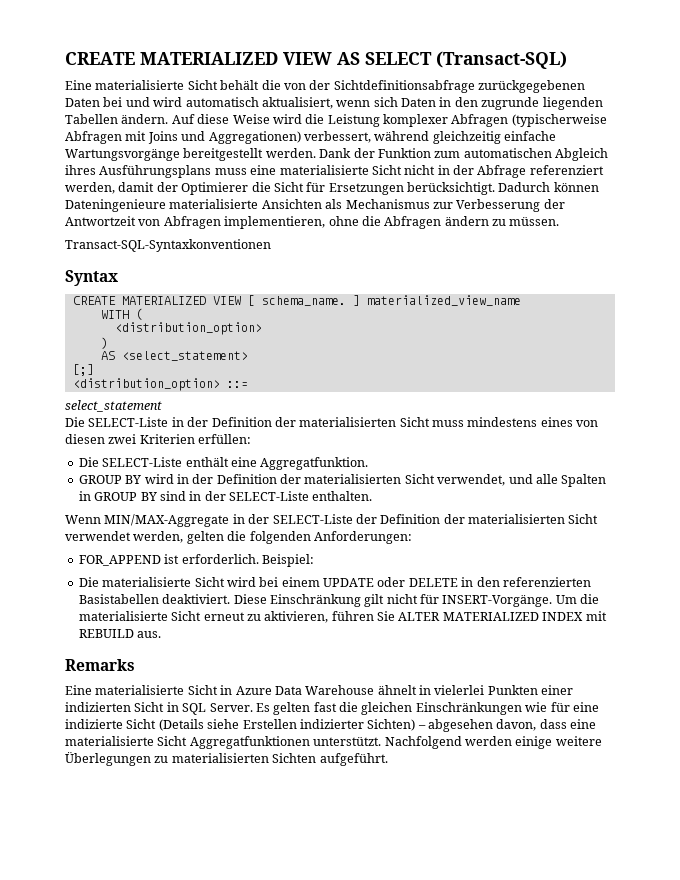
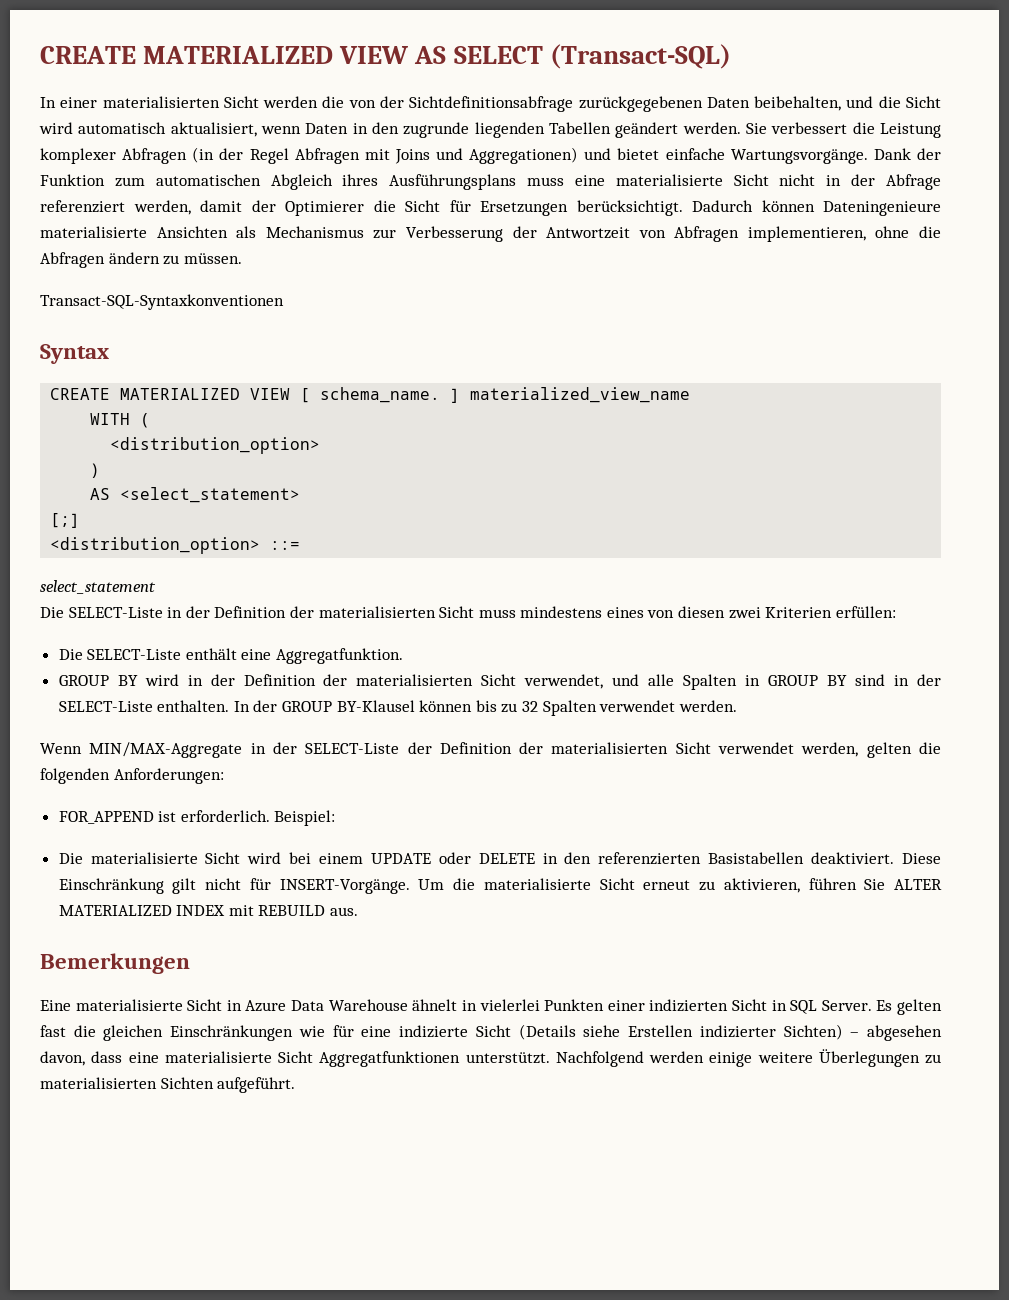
- Eine materialisierte Sicht behält die von der Sichtdefinitionsabfrage zurückgegebenen Daten bei und wird automatisch aktualisiert, wenn sich Daten in den zugrunde liegenden Tabellen ändern. Auf diese Weise wird die Leistung komplexer Abfragen (typischerweise Abfragen mit Joins und Aggregationen) verbessert, während gleichzeitig einfache Wartungsvorgänge bereitgestellt werden.
+ In einer materialisierten Sicht werden die von der Sichtdefinitionsabfrage zurückgegebenen Daten beibehalten, und die Sicht wird automatisch aktualisiert, wenn Daten in den zugrunde liegenden Tabellen geändert werden. Sie verbessert die Leistung komplexer Abfragen (in der Regel Abfragen mit Joins und Aggregationen) und bietet einfache Wartungsvorgänge.
+ In der GROUP BY-Klausel können bis zu 32 Spalten verwendet werden.
- Remarks
+ Bemerkungen

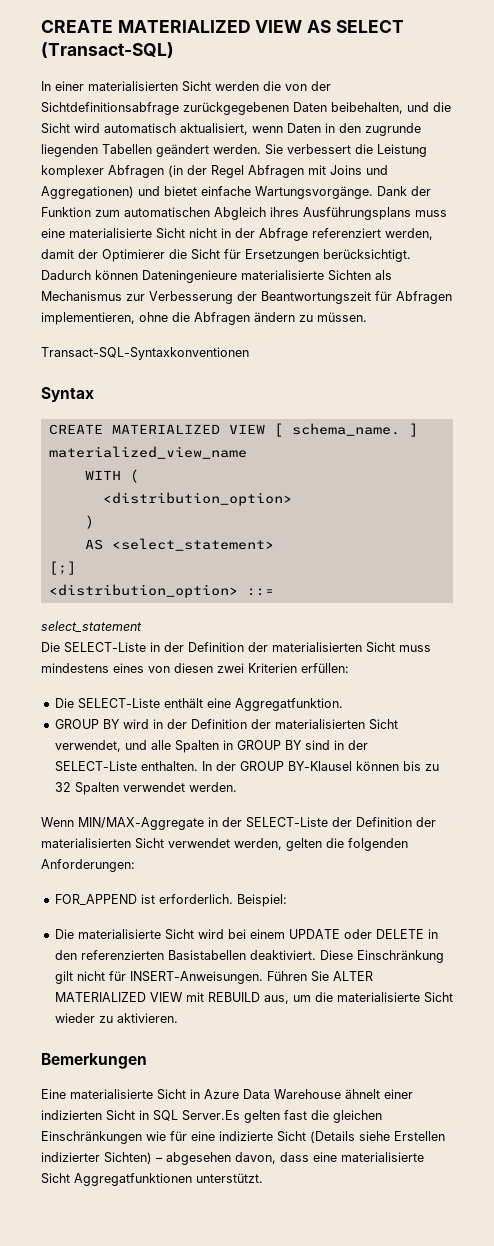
- Dadurch können Dateningenieure materialisierte Ansichten als Mechanismus zur Verbesserung der Antwortzeit von Abfragen implementieren, ohne die Abfragen ändern zu müssen.
+ Dadurch können Dateningenieure materialisierte Sichten als Mechanismus zur Verbesserung der Beantwortungszeit für Abfragen implementieren, ohne die Abfragen ändern zu müssen.
- Diese Einschränkung gilt nicht für INSERT-Vorgänge. Um die materialisierte Sicht erneut zu aktivieren, führen Sie ALTER MATERIALIZED INDEX mit REBUILD aus.
+ Diese Einschränkung gilt nicht für INSERT-Anweisungen. Führen Sie ALTER MATERIALIZED VIEW mit REBUILD aus, um die materialisierte Sicht wieder zu aktivieren.
- Eine materialisierte Sicht in Azure Data Warehouse ähnelt in vielerlei Punkten einer indizierten Sicht in SQL Server. Es gelten fast die gleichen Einschränkungen wie für eine indizierte Sicht (Details siehe Erstellen indizierter Sichten) – abgesehen davon, dass eine materialisierte Sicht Aggregatfunktionen unterstützt. Nachfolgend werden einige weitere Überlegungen zu materialisierten Sichten aufgeführt.
+ Eine materialisierte Sicht in Azure Data Warehouse ähnelt einer indizierten Sicht in SQL Server.Es gelten fast die gleichen Einschränkungen wie für eine indizierte Sicht (Details siehe Erstellen indizierter Sichten) – abgesehen davon, dass eine materialisierte Sicht Aggregatfunktionen unterstützt.

